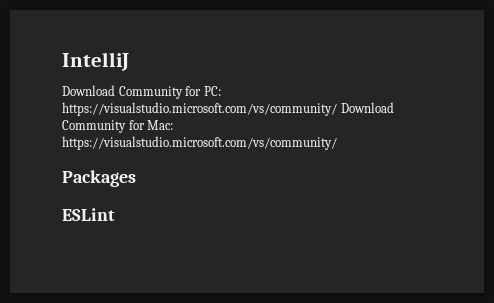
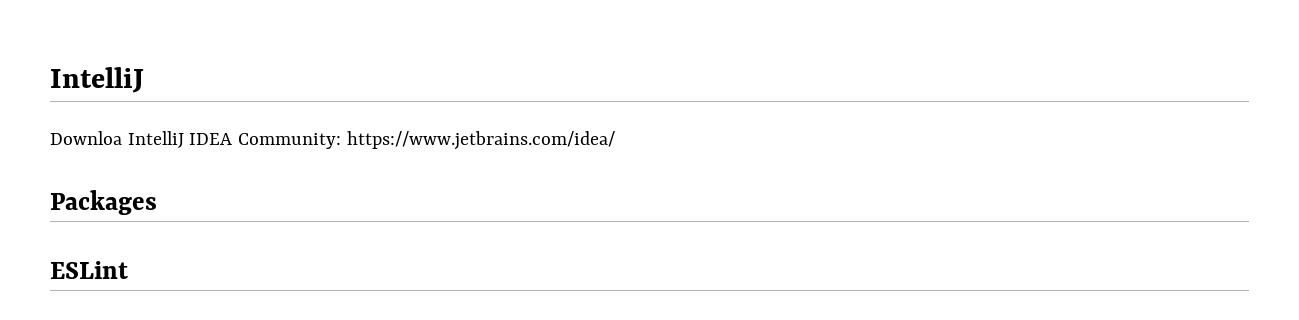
- Download Community for PC: https://visualstudio.microsoft.com/vs/community/ Download Community for Mac: https://visualstudio.microsoft.com/vs/community/
+ Downloa IntelliJ IDEA Community: https://www.jetbrains.com/idea/

